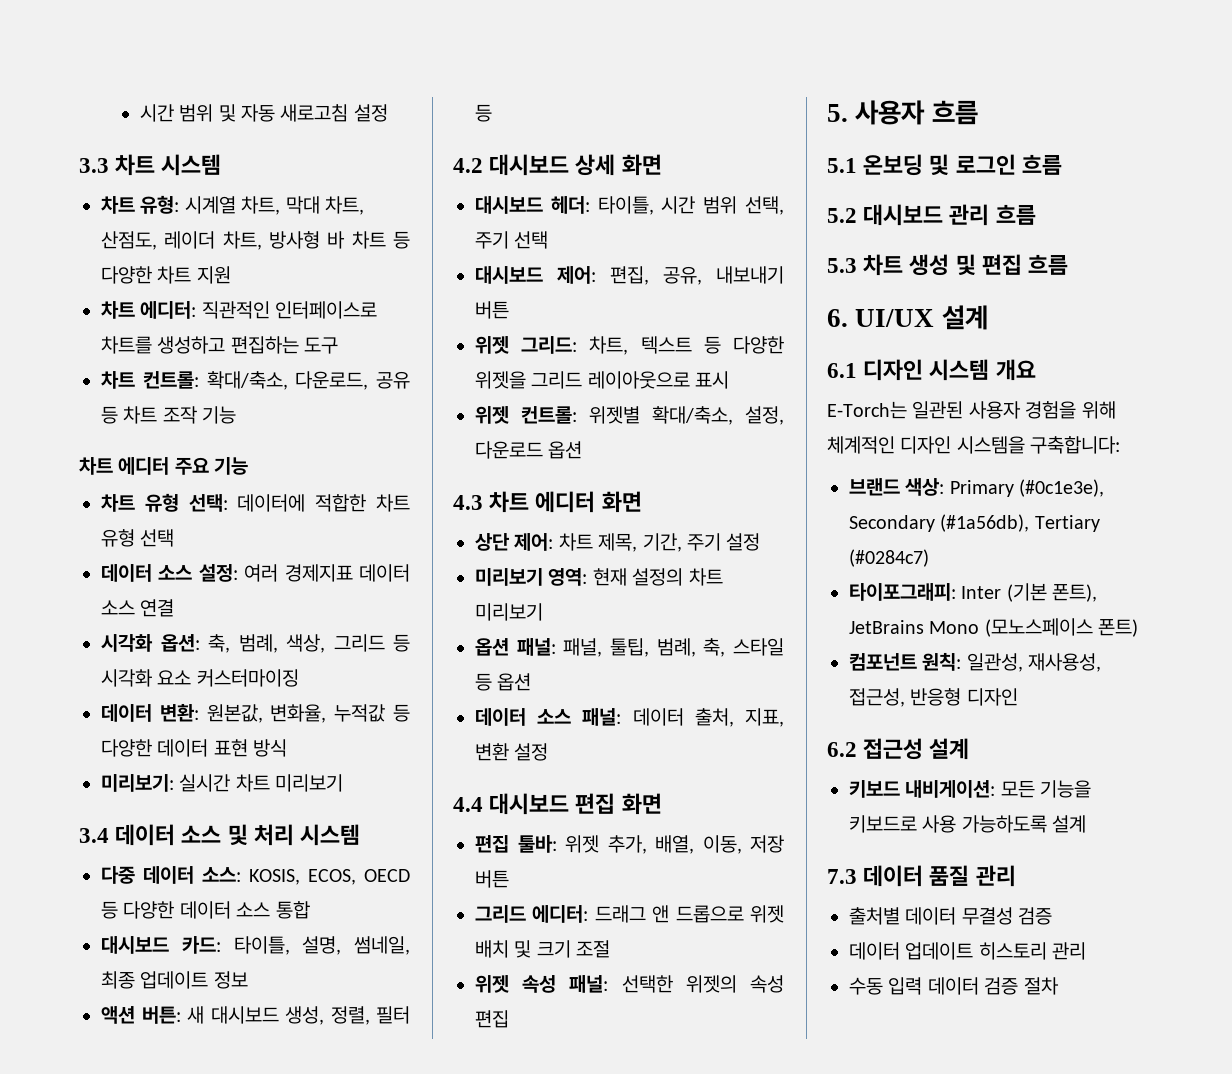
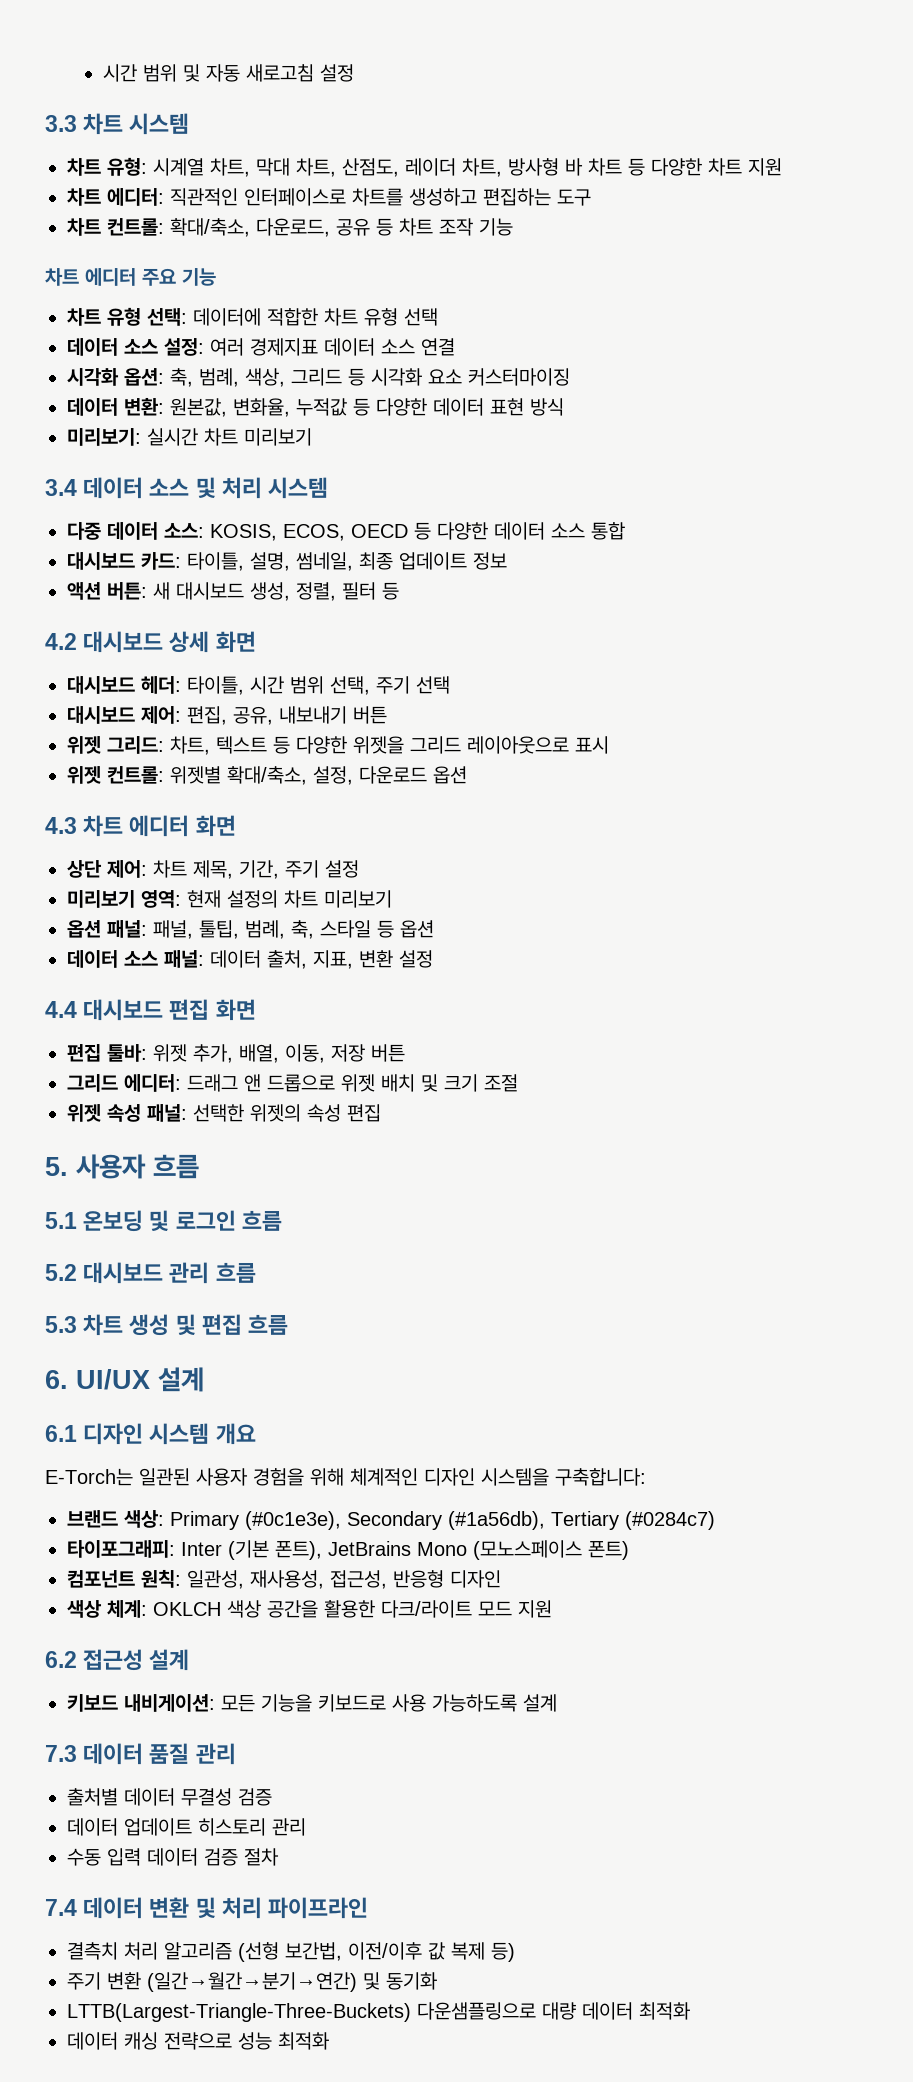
+ 색상 체계: OKLCH 색상 공간을 활용한 다크/라이트 모드 지원
+ 7.4 데이터 변환 및 처리 파이프라인
+ 결측치 처리 알고리즘 (선형 보간법, 이전/이후 값 복제 등)
+ 주기 변환 (일간→월간→분기→연간) 및 동기화
+ LTTB(Largest-Triangle-Three-Buckets) 다운샘플링으로 대량 데이터 최적화
+ 데이터 캐싱 전략으로 성능 최적화

